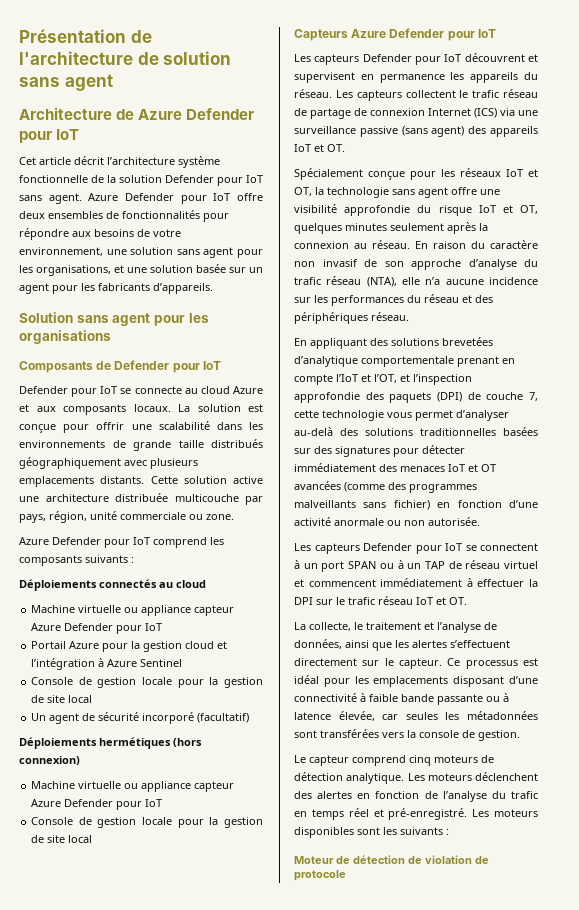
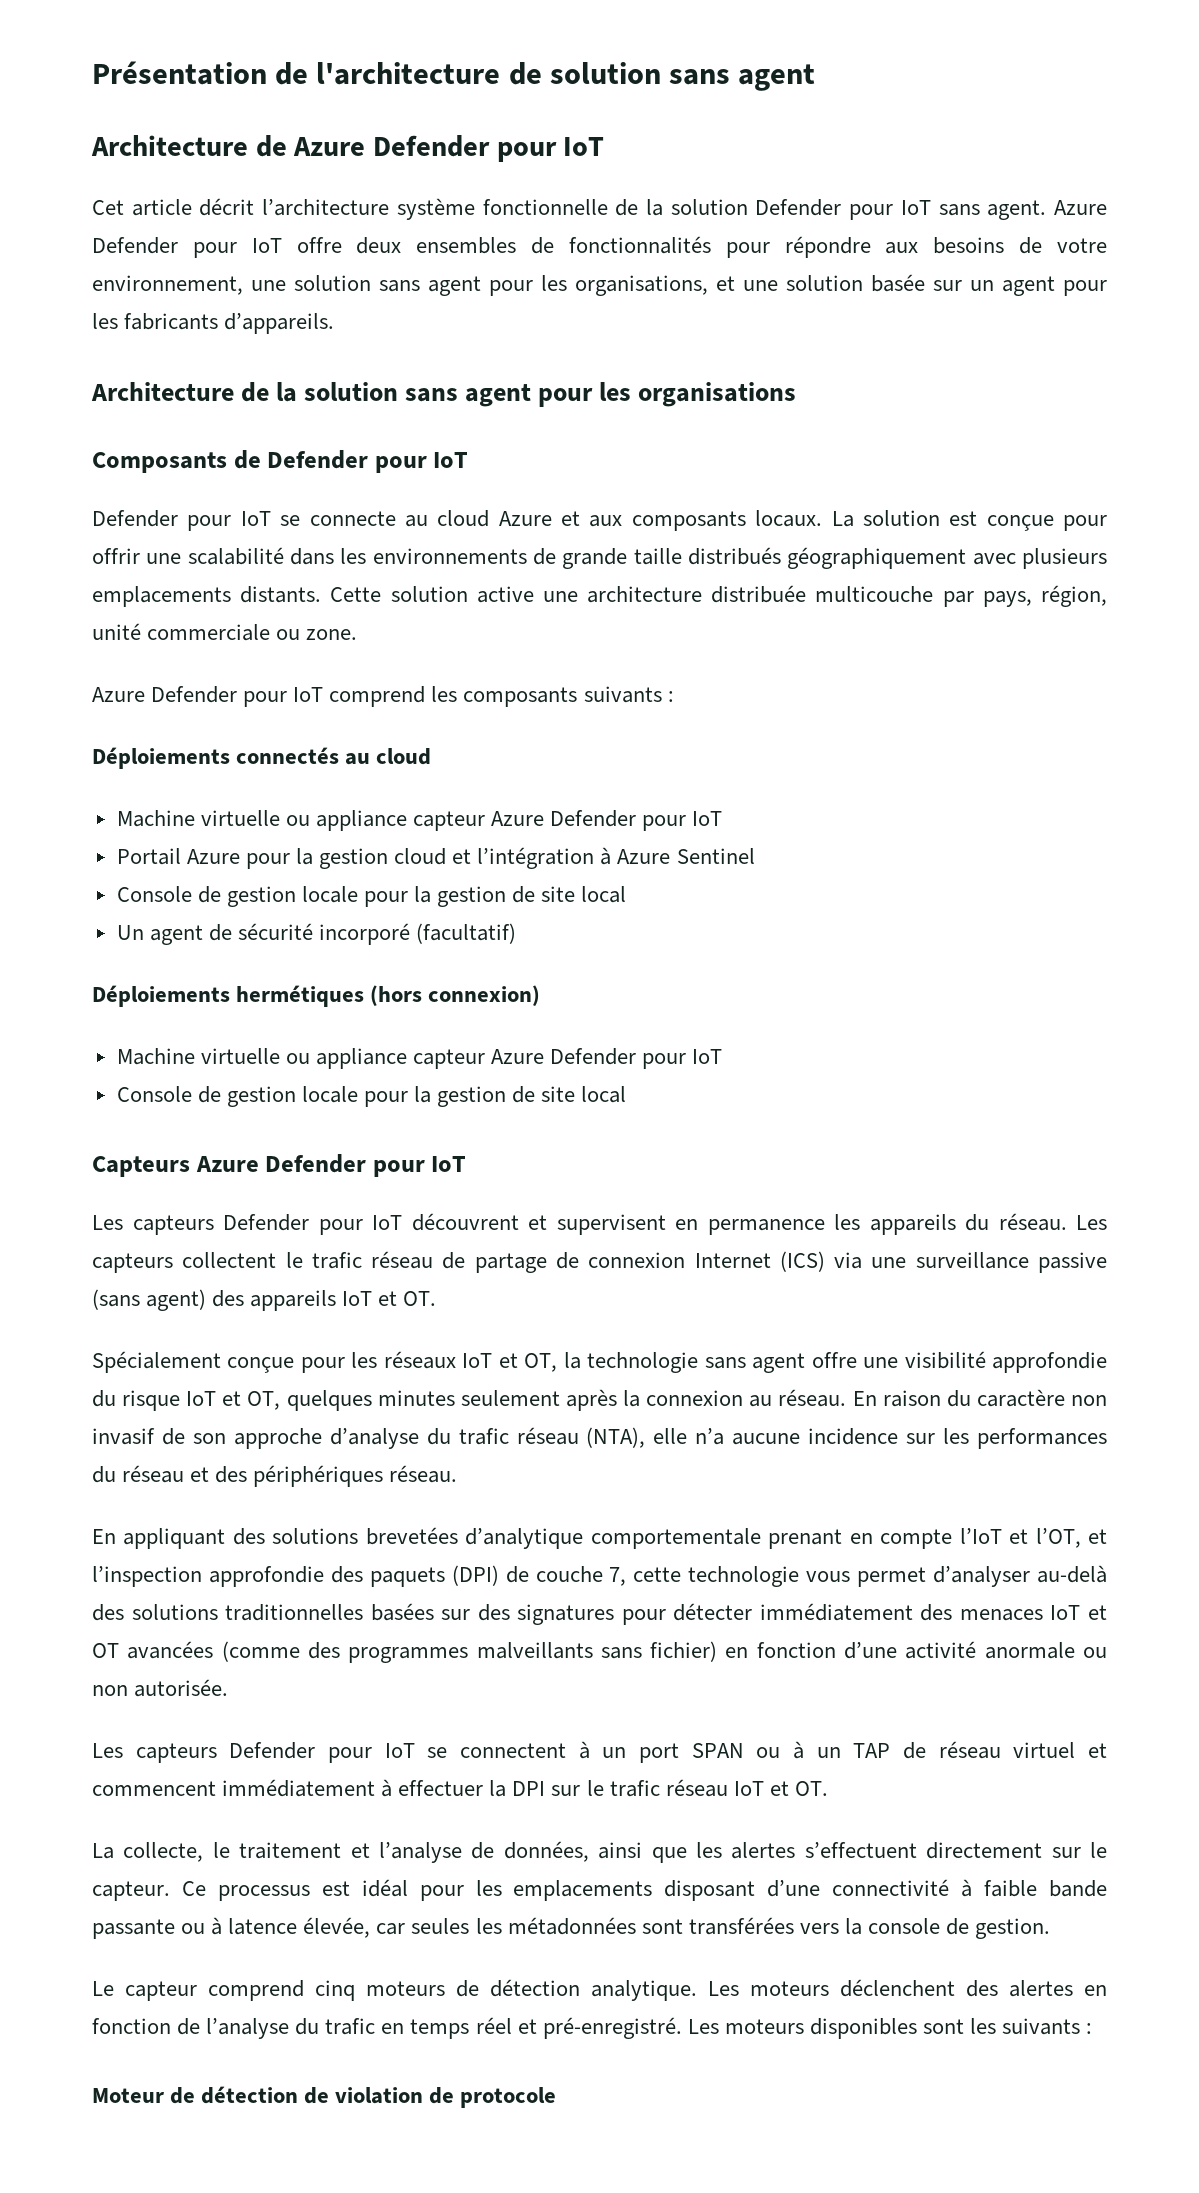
- Solution sans agent pour les organisations
+ Architecture de la solution sans agent pour les organisations

